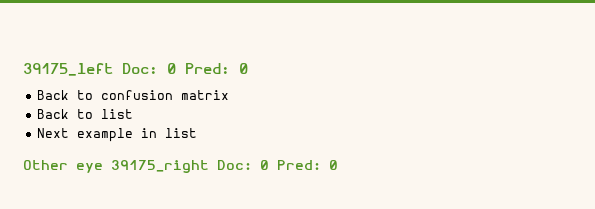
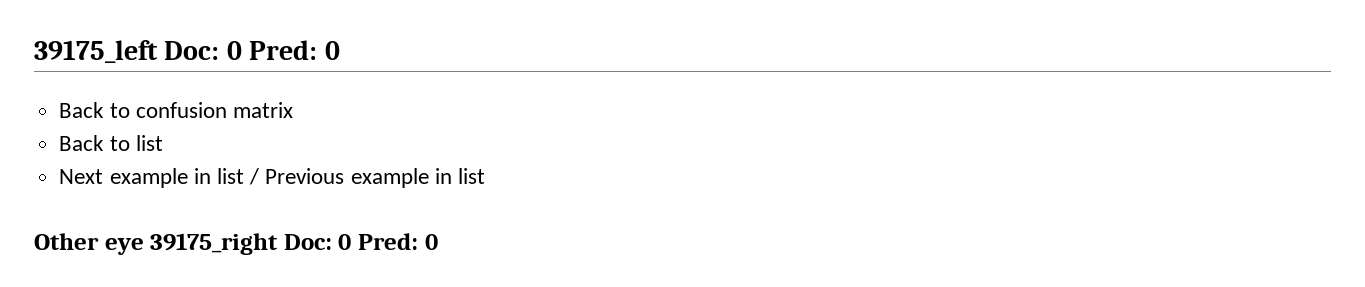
- Next example in list
+ Next example in list / Previous example in list

